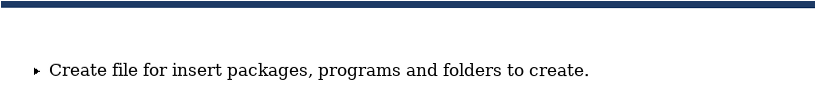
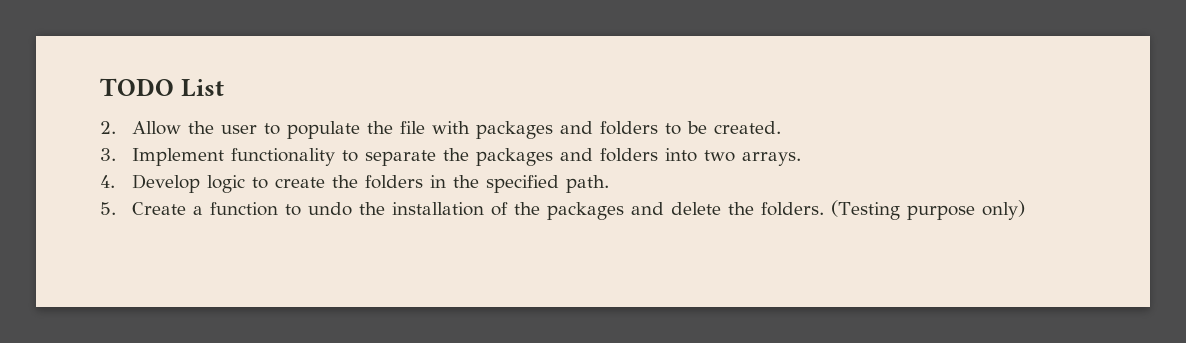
- Create file for insert packages, programs and folders to create.
+ TODO List
+ 2. Allow the user to populate the file with packages and folders to be created.
+ 3. Implement functionality to separate the packages and folders into two arrays.
+ 4. Develop logic to create the folders in the specified path.
+ 5. Create a function to undo the installation of the packages and delete the folders. (Testing purpose only)

